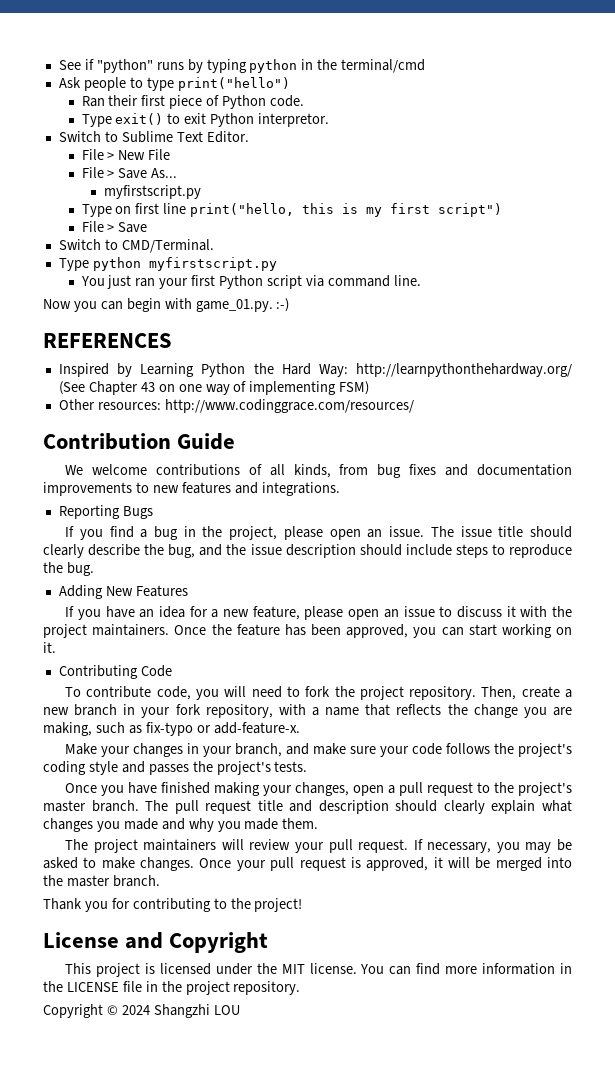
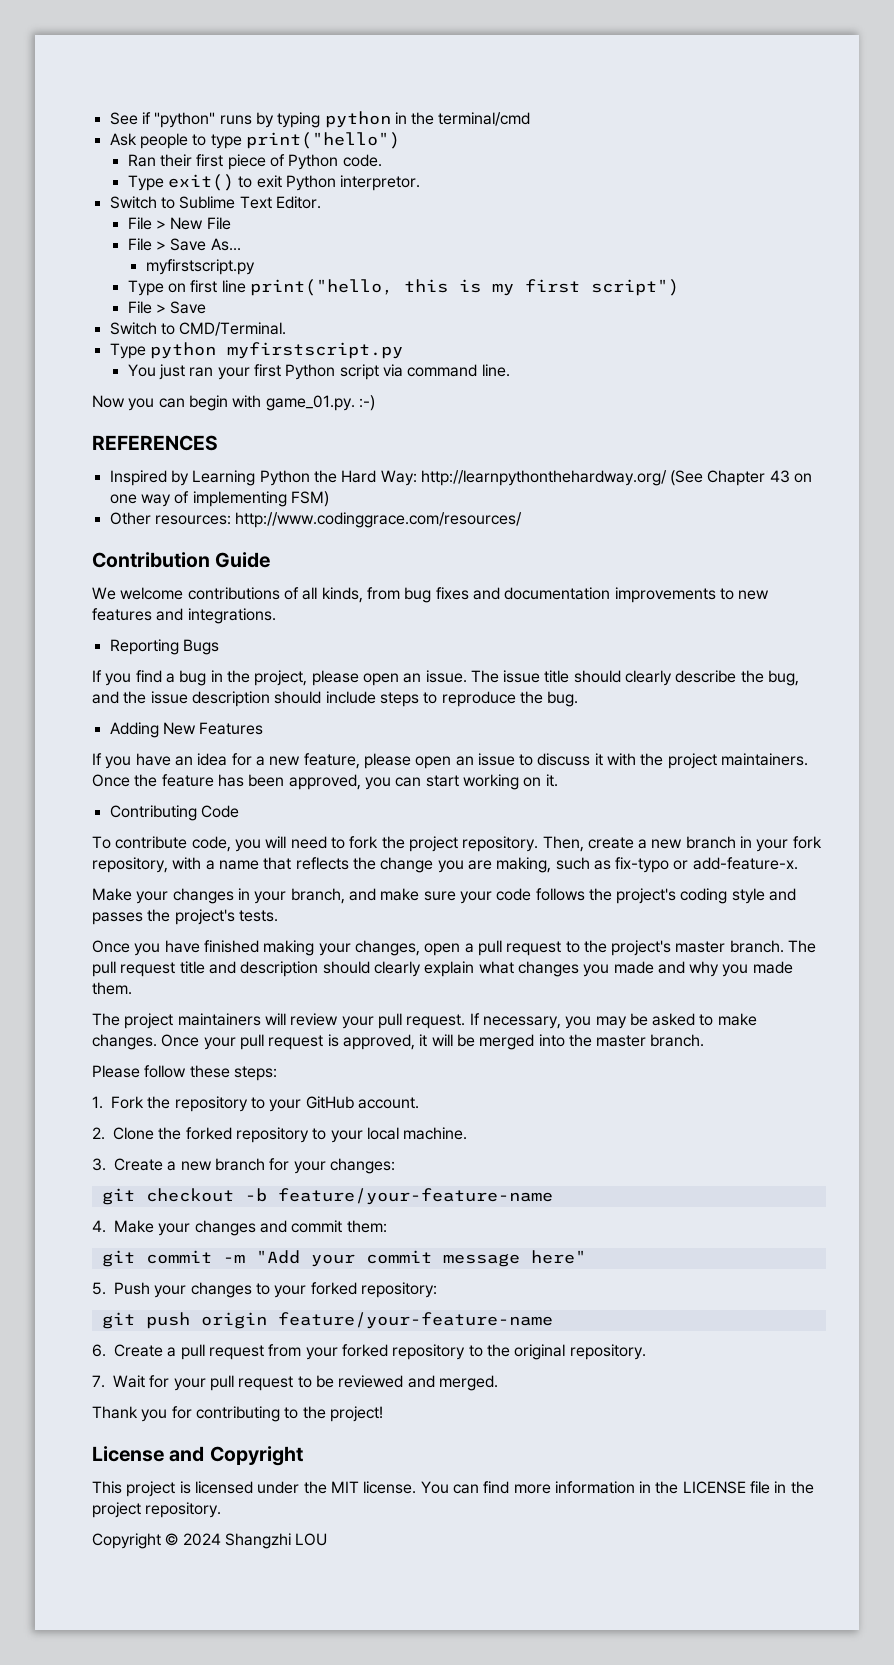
+ Please follow these steps:
+ 1. Fork the repository to your GitHub account.
+ 2. Clone the forked repository to your local machine.
+ 3. Create a new branch for your changes:
+ git checkout -b feature/your-feature-name
+ 4. Make your changes and commit them:
+ git commit -m "Add your commit message here"
+ 5. Push your changes to your forked repository:
+ git push origin feature/your-feature-name
+ 6. Create a pull request from your forked repository to the original repository.
+ 7. Wait for your pull request to be reviewed and merged.

